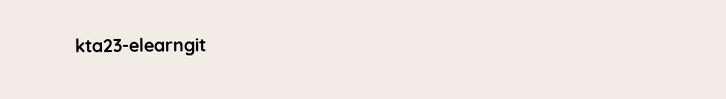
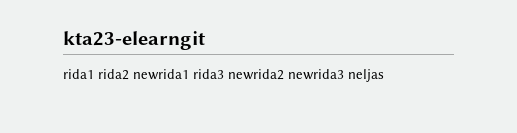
+ rida1 rida2 newrida1 rida3 newrida2 newrida3 neljas

